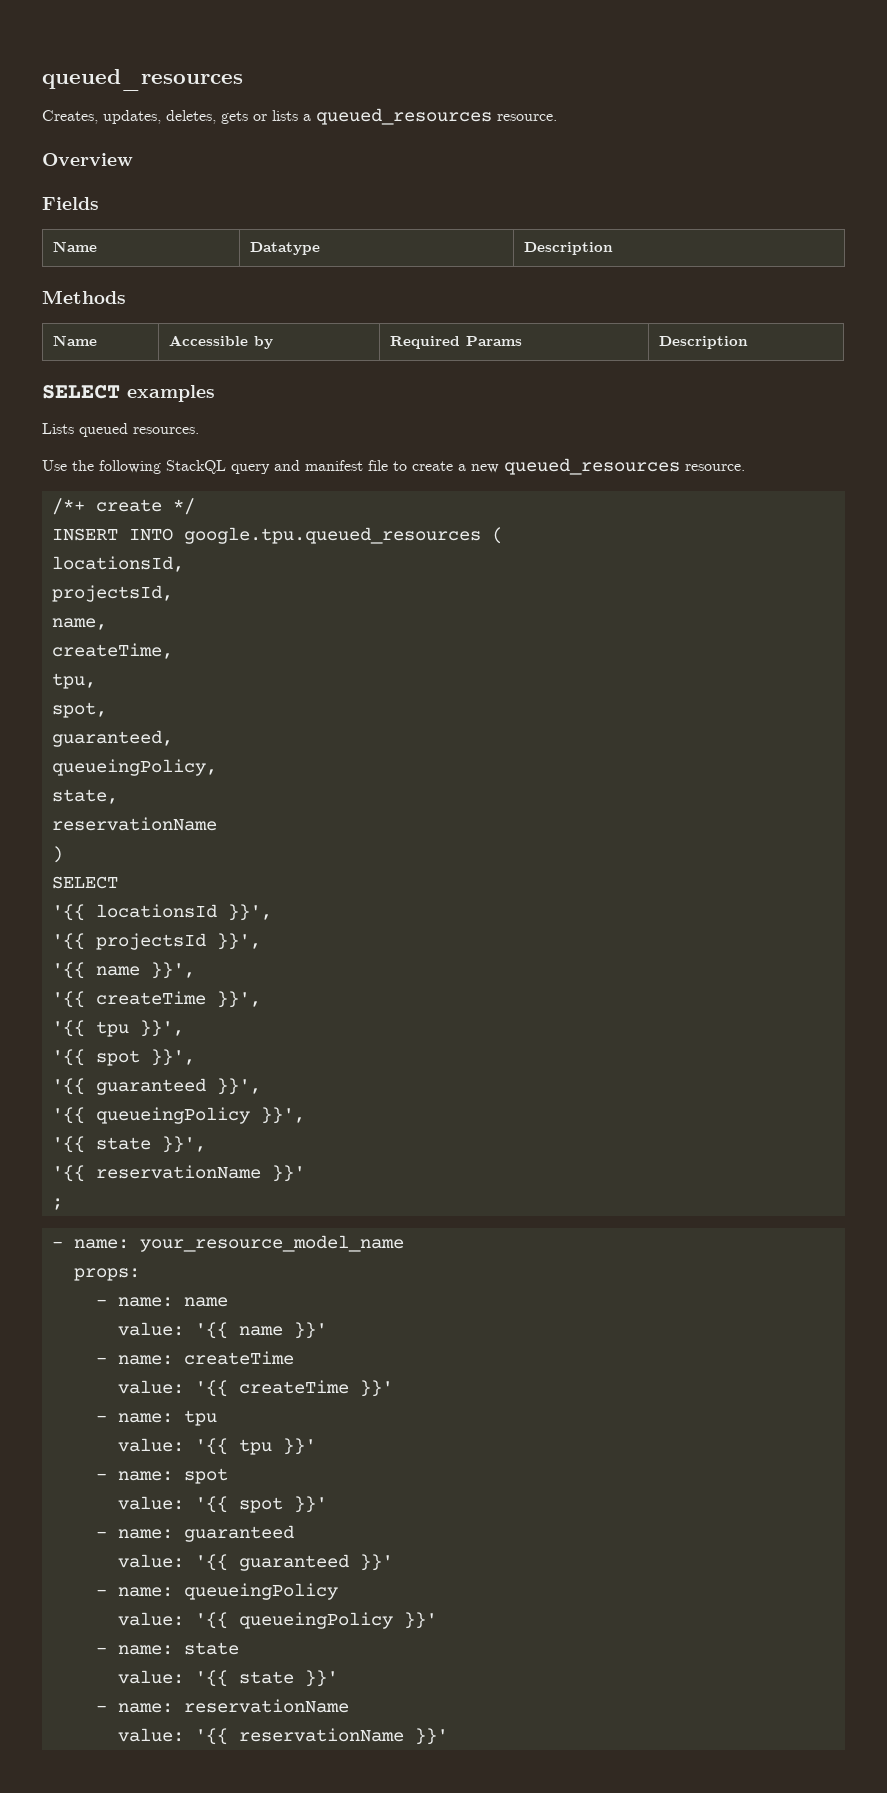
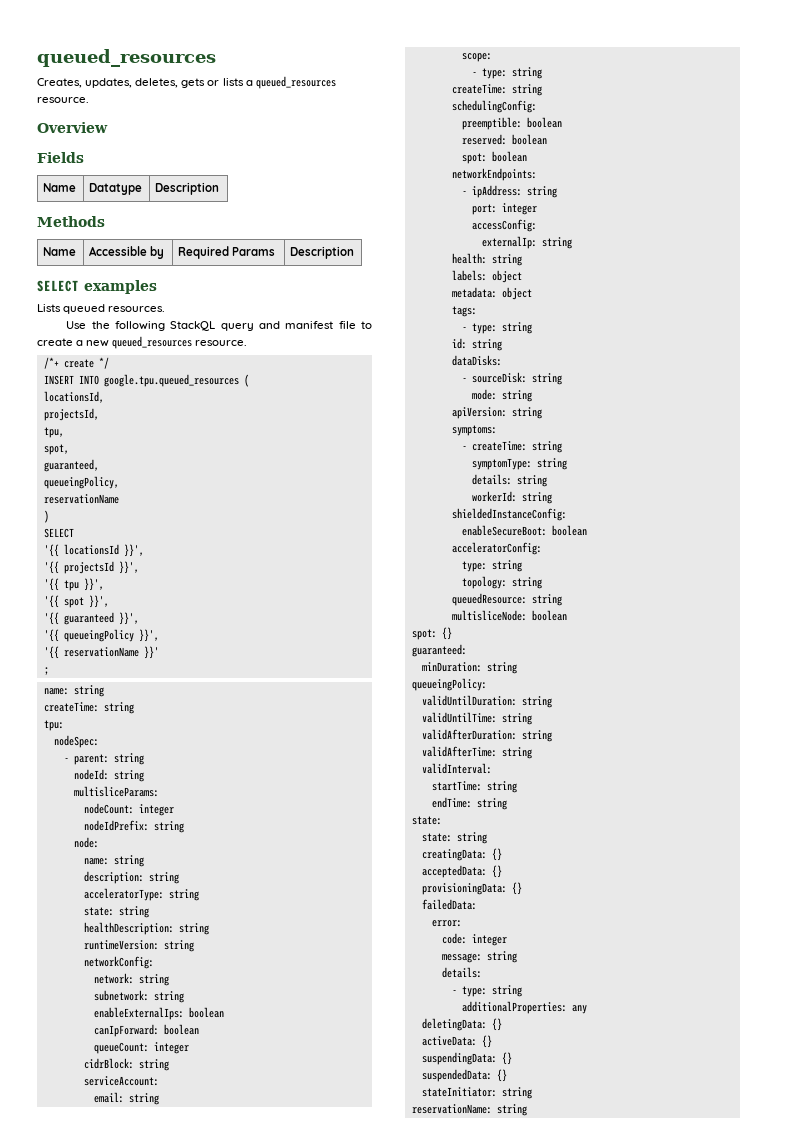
- name,
- createTime,
- state,
- '{{ name }}',
- '{{ createTime }}',
- '{{ state }}',
  ;
- - name: your_resource_model_name
- props:
- - name: name
- value: '{{ name }}'
- - name: createTime
- value: '{{ createTime }}'
- - name: tpu
- value: '{{ tpu }}'
- - name: spot
- value: '{{ spot }}'
- - name: guaranteed
- value: '{{ guaranteed }}'
- - name: queueingPolicy
- value: '{{ queueingPolicy }}'
- - name: state
- value: '{{ state }}'
- - name: reservationName
- value: '{{ reservationName }}'
+ name: string
+ createTime: string
+ tpu:
+ nodeSpec:
+ - parent: string
+ nodeId: string
+ multisliceParams:
+ nodeCount: integer
+ nodeIdPrefix: string
+ node:
+ name: string
+ description: string
+ acceleratorType: string
+ state: string
+ healthDescription: string
+ runtimeVersion: string
+ networkConfig:
+ network: string
+ subnetwork: string
+ enableExternalIps: boolean
+ canIpForward: boolean
+ queueCount: integer
+ cidrBlock: string
+ serviceAccount:
+ email: string
+ scope:
+ - type: string
+ createTime: string
+ schedulingConfig:
+ preemptible: boolean
+ reserved: boolean
+ spot: boolean
+ networkEndpoints:
+ - ipAddress: string
+ port: integer
+ accessConfig:
+ externalIp: string
+ health: string
+ labels: object
+ metadata: object
+ tags:
+ - type: string
+ id: string
+ dataDisks:
+ - sourceDisk: string
+ mode: string
+ apiVersion: string
+ symptoms:
+ - createTime: string
+ symptomType: string
+ details: string
+ workerId: string
+ shieldedInstanceConfig:
+ enableSecureBoot: boolean
+ acceleratorConfig:
+ type: string
+ topology: string
+ queuedResource: string
+ multisliceNode: boolean
+ spot: {}
+ guaranteed:
+ minDuration: string
+ queueingPolicy:
+ validUntilDuration: string
+ validUntilTime: string
+ validAfterDuration: string
+ validAfterTime: string
+ validInterval:
+ startTime: string
+ endTime: string
+ state:
+ state: string
+ creatingData: {}
+ acceptedData: {}
+ provisioningData: {}
+ failedData:
+ error:
+ code: integer
+ message: string
+ details:
+ - type: string
+ additionalProperties: any
+ deletingData: {}
+ activeData: {}
+ suspendingData: {}
+ suspendedData: {}
+ stateInitiator: string
+ reservationName: string

